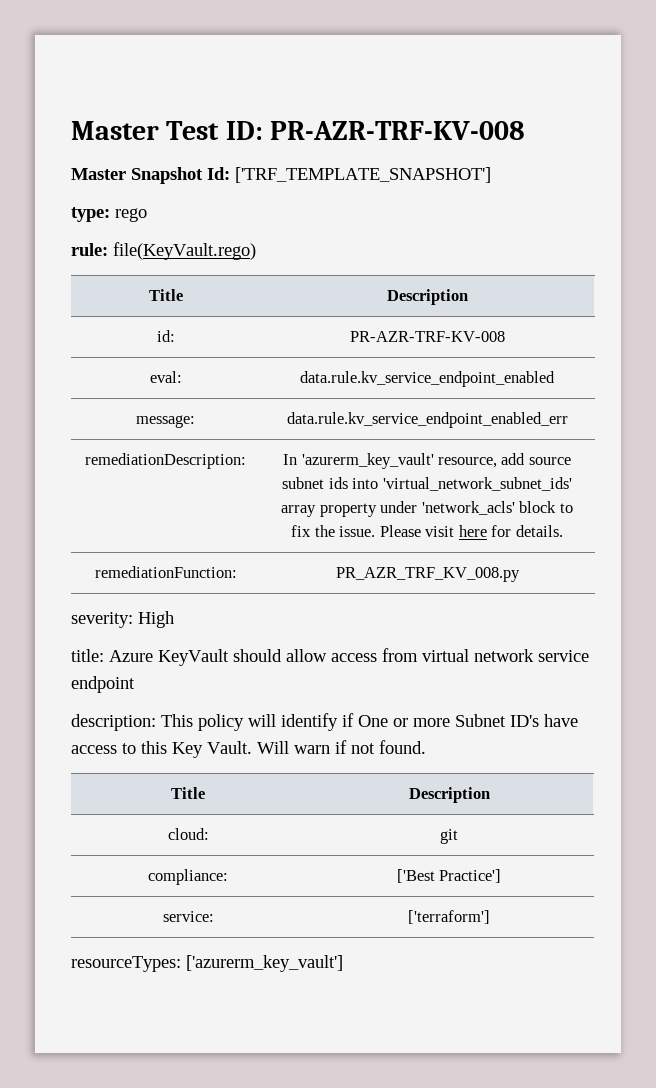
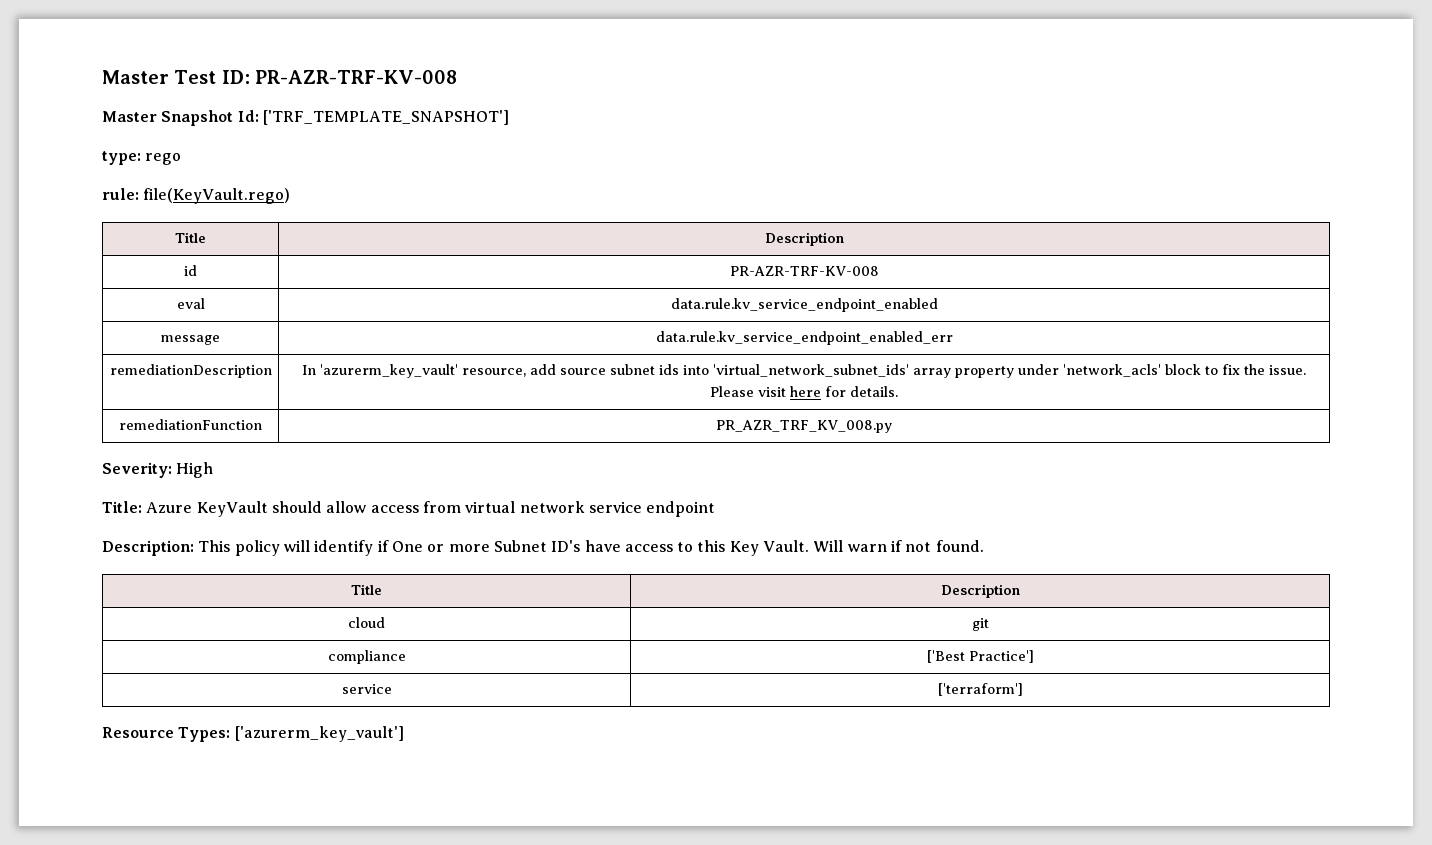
- id: | PR-AZR-TRF-KV-008
- eval: | data.rule.kv_service_endpoint_enabled
+ id | PR-AZR-TRF-KV-008
+ eval | data.rule.kv_service_endpoint_enabled
- message: | data.rule.kv_service_endpoint_enabled_err
+ message | data.rule.kv_service_endpoint_enabled_err
- remediationDescription: | In 'azurerm_key_vault' resource, add source subnet ids into 'virtual_network_subnet_ids' array property under 'network_acls' block to fix the issue. Please visit here for details.
+ remediationDescription | In 'azurerm_key_vault' resource, add source subnet ids into 'virtual_network_subnet_ids' array property under 'network_acls' block to fix the issue. Please visit here for details.
- remediationFunction: | PR_AZR_TRF_KV_008.py
+ remediationFunction | PR_AZR_TRF_KV_008.py
- severity: High
+ Severity: High
- title: Azure KeyVault should allow access from virtual network service endpoint
+ Title: Azure KeyVault should allow access from virtual network service endpoint
- description: This policy will identify if One or more Subnet ID's have access to this Key Vault.
+ Description: This policy will identify if One or more Subnet ID's have access to this Key Vault.
- cloud: | git
+ cloud | git
- compliance: | ['Best Practice']
+ compliance | ['Best Practice']
- service: | ['terraform']
+ service | ['terraform']
- resourceTypes: ['azurerm_key_vault']
+ Resource Types: ['azurerm_key_vault']

